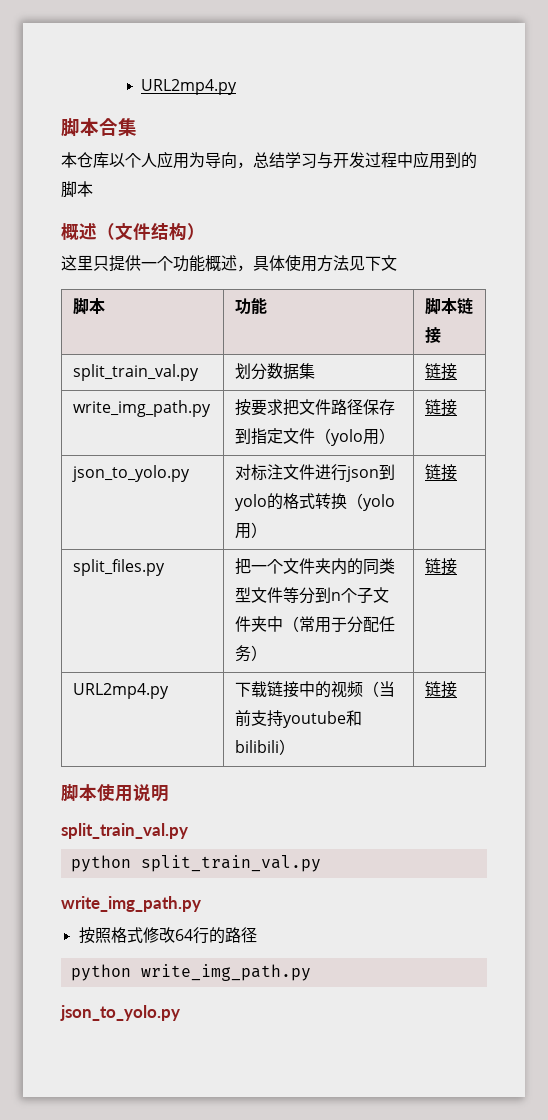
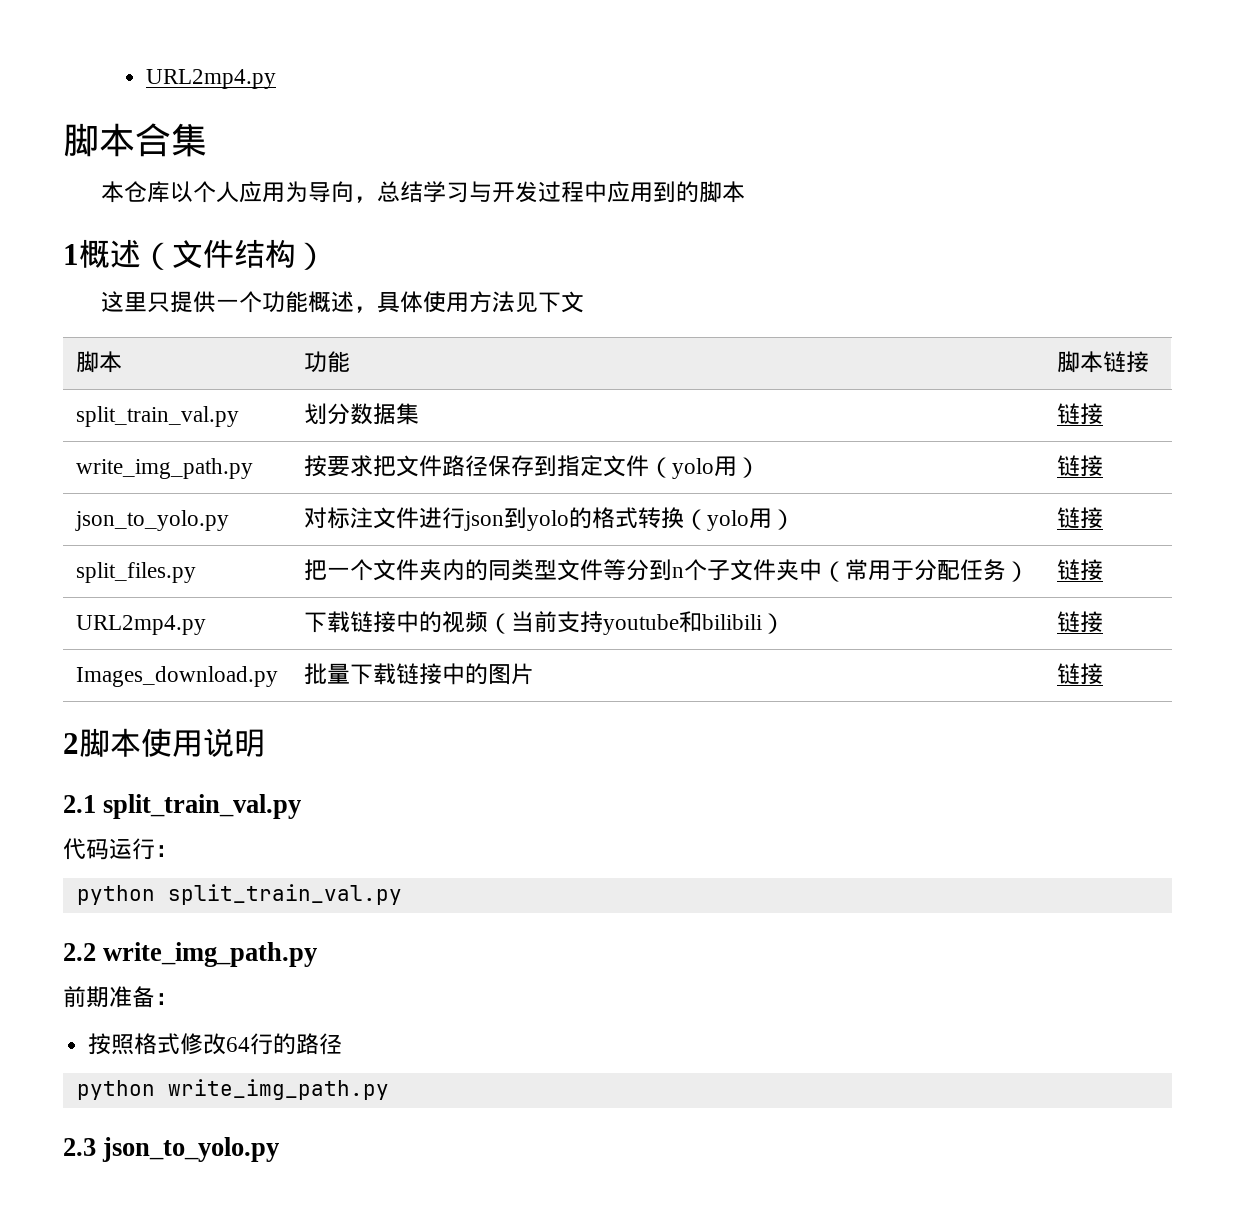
- 概述（文件结构）
+ 1概述（文件结构）
- 脚本使用说明
- split_train_val.py
+ Images_download.py | 批量下载链接中的图片 | 链接
+ 2脚本使用说明
+ 2.1 split_train_val.py
+ 代码运行：
  python split_train_val.py
- write_img_path.py
+ 2.2 write_img_path.py
+ 前期准备：
  python write_img_path.py
- json_to_yolo.py
+ 2.3 json_to_yolo.py

